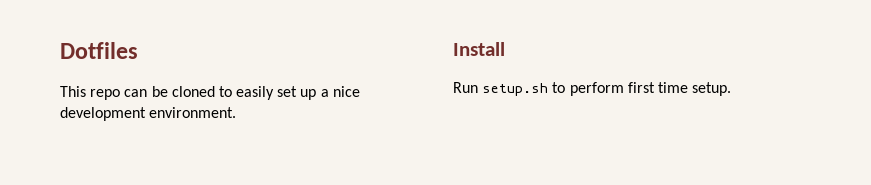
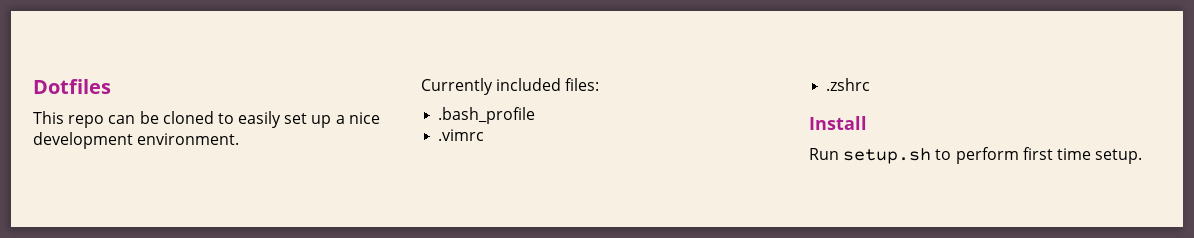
+ Currently included files:
+ .bash_profile
+ .vimrc
+ .zshrc

